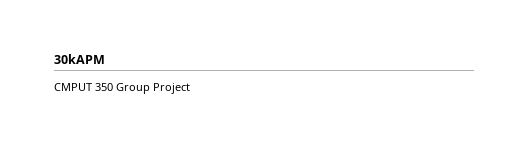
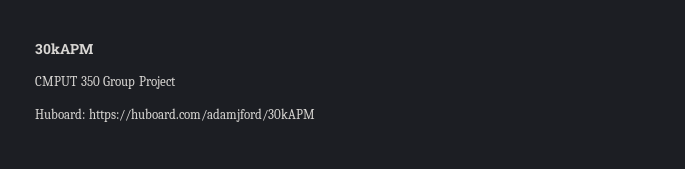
+ Huboard: https://huboard.com/adamjford/30kAPM

